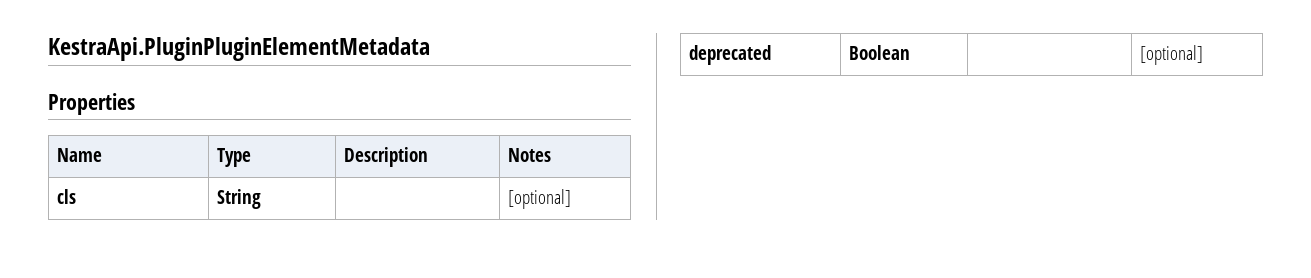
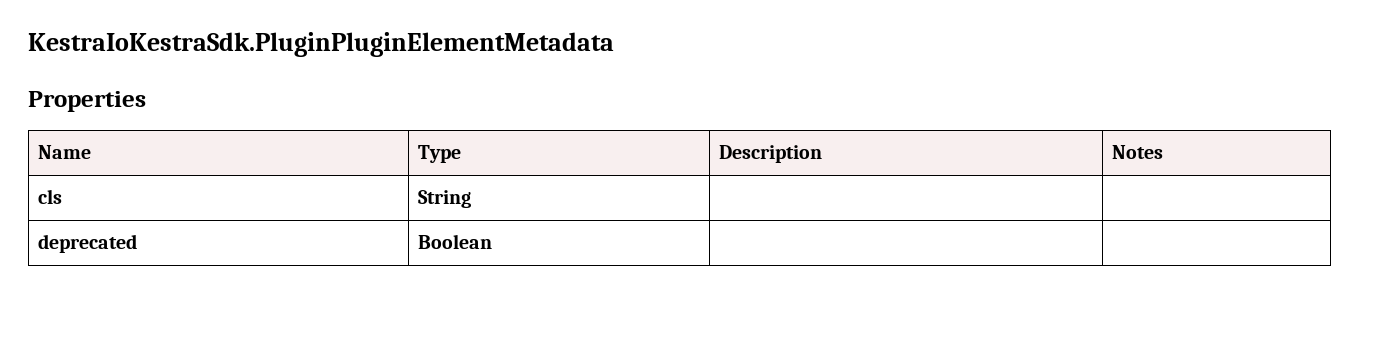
- KestraApi.PluginPluginElementMetadata
+ KestraIoKestraSdk.PluginPluginElementMetadata
- cls | String | | [optional]
+ cls | String | |
- deprecated | Boolean | | [optional]
+ deprecated | Boolean | |

